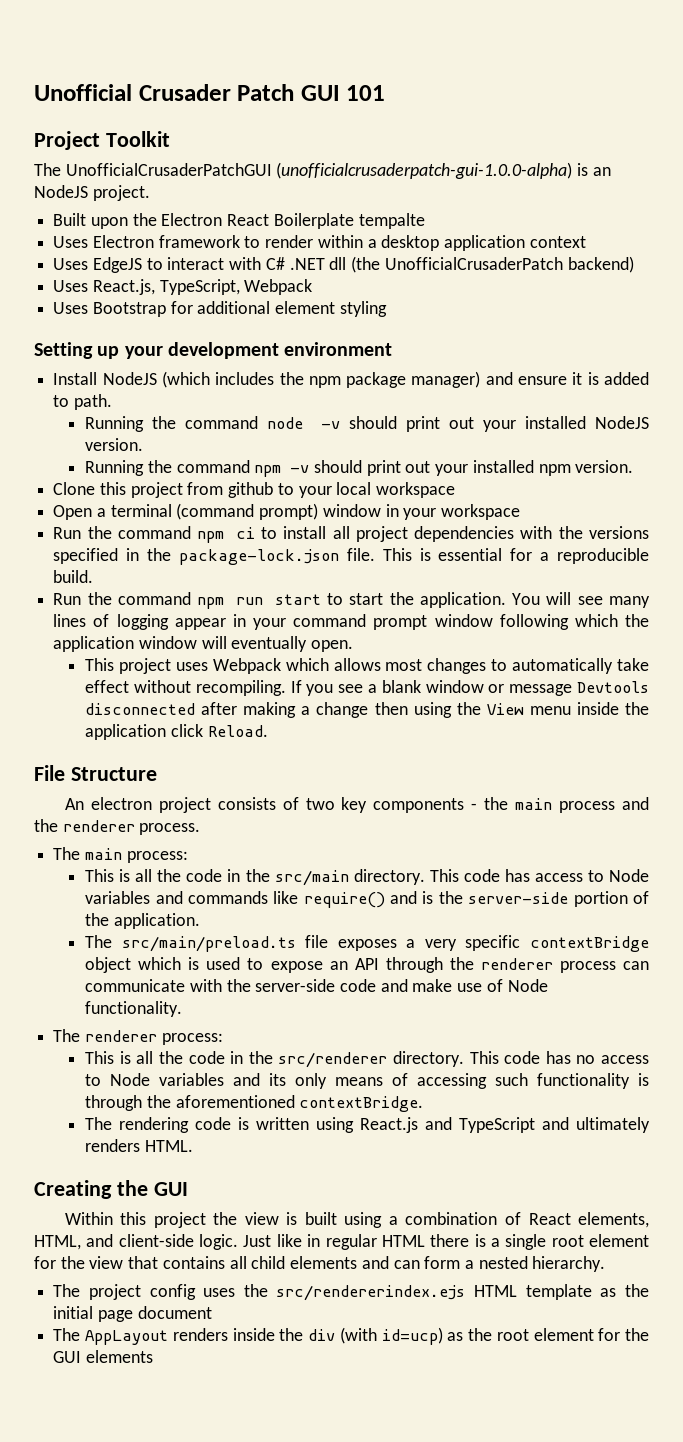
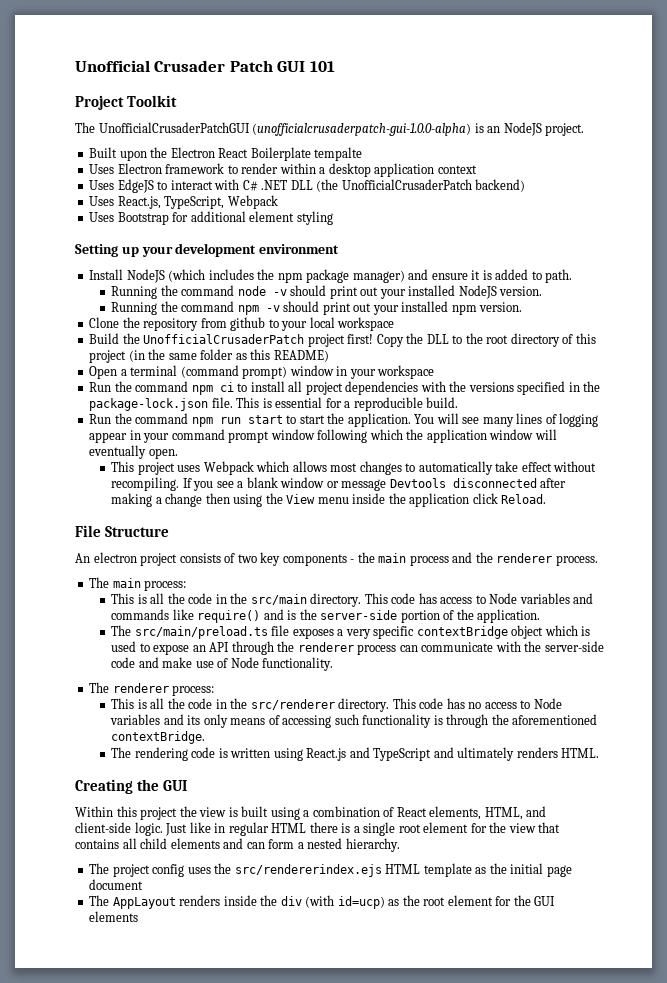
- Uses EdgeJS to interact with C# .NET dll (the UnofficialCrusaderPatch backend)
+ Uses EdgeJS to interact with C# .NET DLL (the UnofficialCrusaderPatch backend)
- Clone this project from github to your local workspace
+ Clone the repository from github to your local workspace
+ Build the UnofficialCrusaderPatch project first! Copy the DLL to the root directory of this project (in the same folder as this README)

